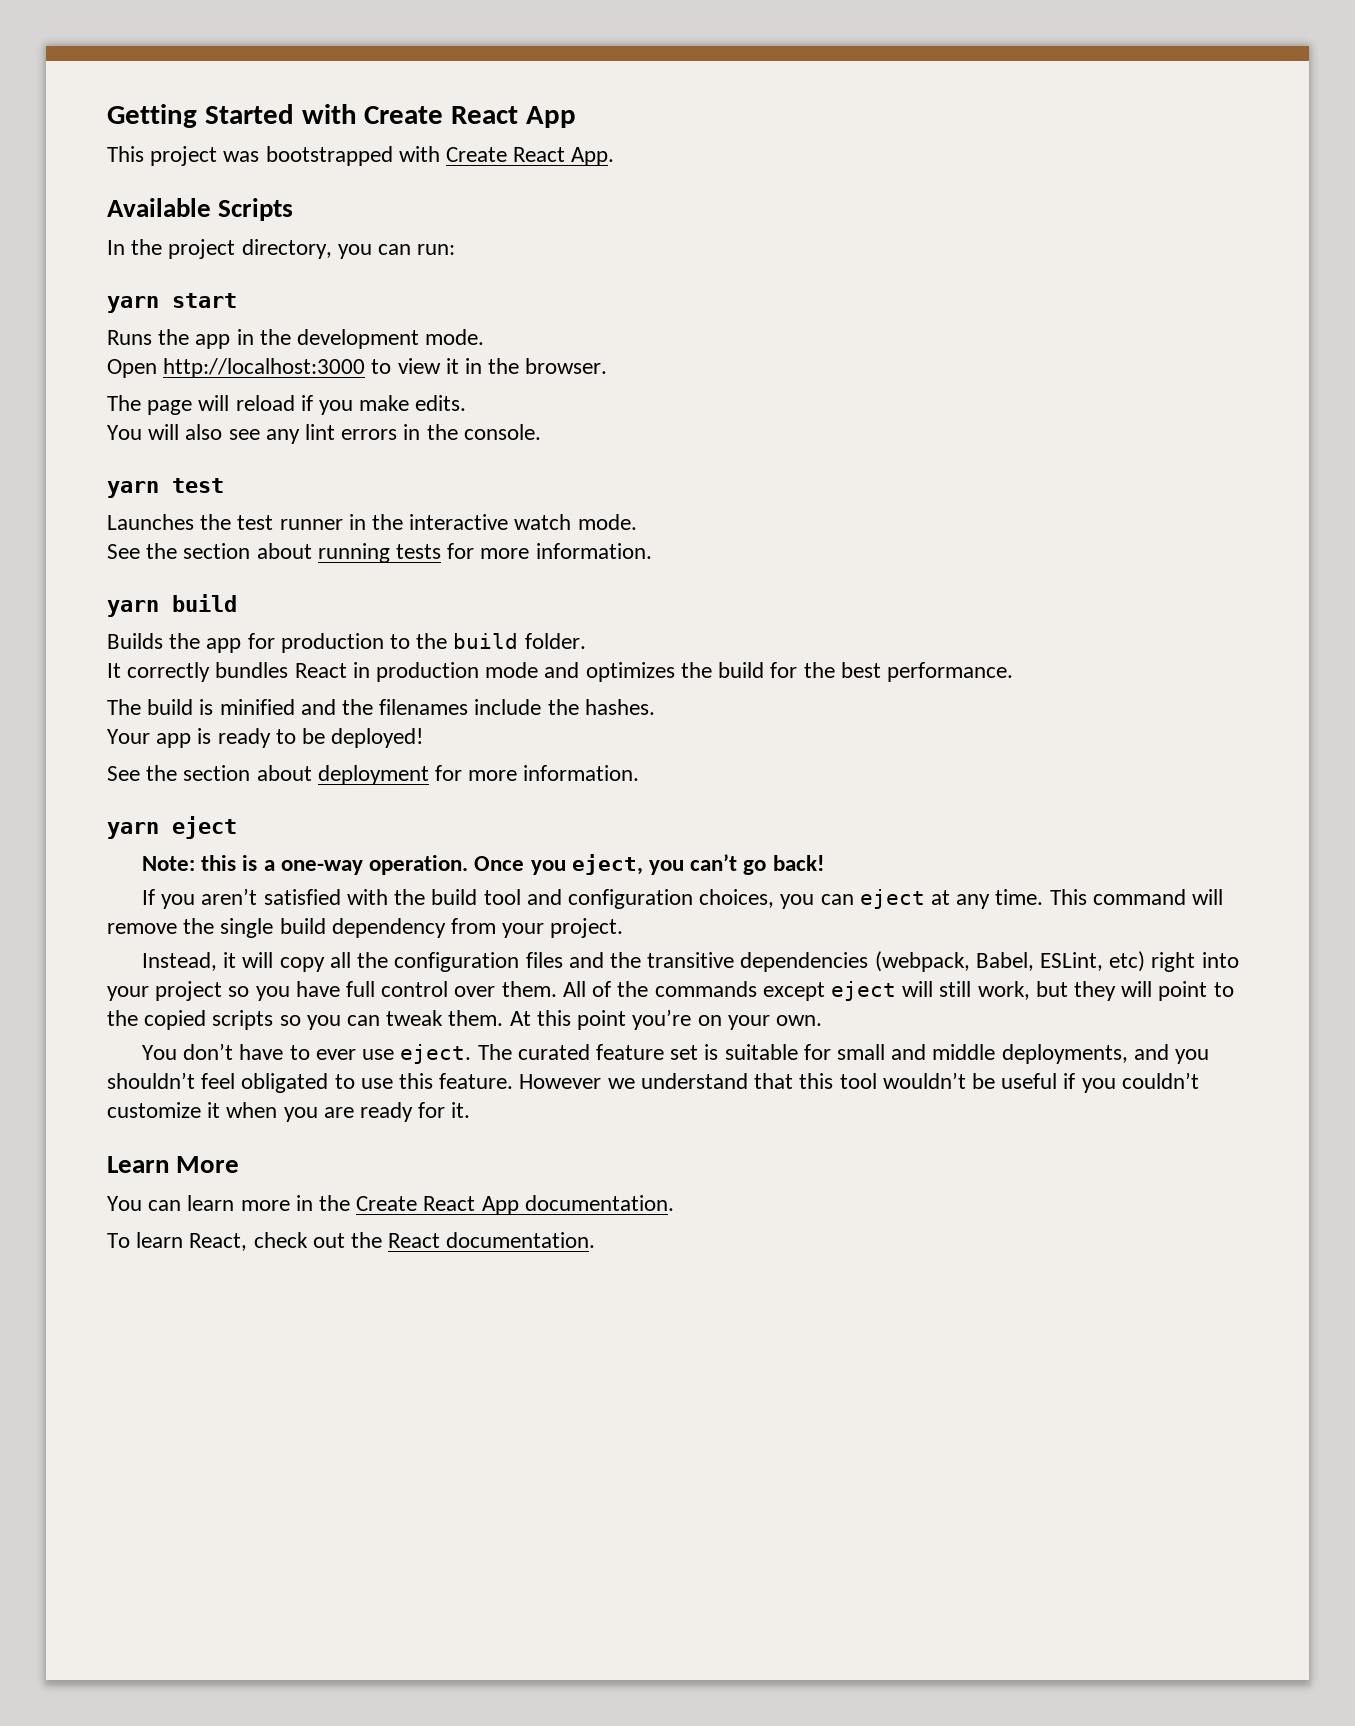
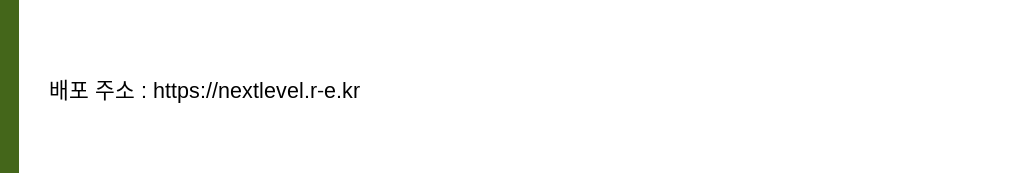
- Getting Started with Create React App
- This project was bootstrapped with Create React App.
- Available Scripts
- In the project directory, you can run:
- yarn start
- Runs the app in the development mode.
- Open http://localhost:3000 to view it in the browser.
- The page will reload if you make edits.
- You will also see any lint errors in the console.
- yarn test
- Launches the test runner in the interactive watch mode.
- See the section about running tests for more information.
- yarn build
- Builds the app for production to the build folder.
- It correctly bundles React in production mode and optimizes the build for the best performance.
- The build is minified and the filenames include the hashes.
- Your app is ready to be deployed!
- See the section about deployment for more information.
- yarn eject
- Note: this is a one-way operation. Once you eject, you can’t go back!
- If you aren’t satisfied with the build tool and configuration choices, you can eject at any time. This command will remove the single build dependency from your project.
- Instead, it will copy all the configuration files and the transitive dependencies (webpack, Babel, ESLint, etc) right into your project so you have full control over them. All of the commands except eject will still work, but they will point to the copied scripts so you can tweak them. At this point you’re on your own.
- You don’t have to ever use eject. The curated feature set is suitable for small and middle deployments, and you shouldn’t feel obligated to use this feature. However we understand that this tool wouldn’t be useful if you couldn’t customize it when you are ready for it.
- Learn More
- You can learn more in the Create React App documentation.
- To learn React, check out the React documentation.
+ 배포 주소 : https://nextlevel.r-e.kr

